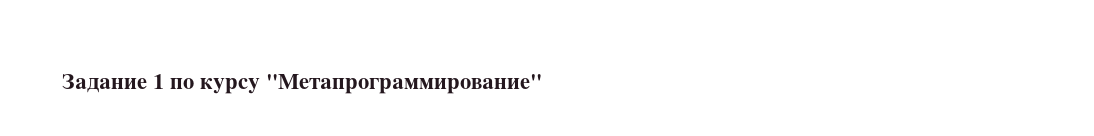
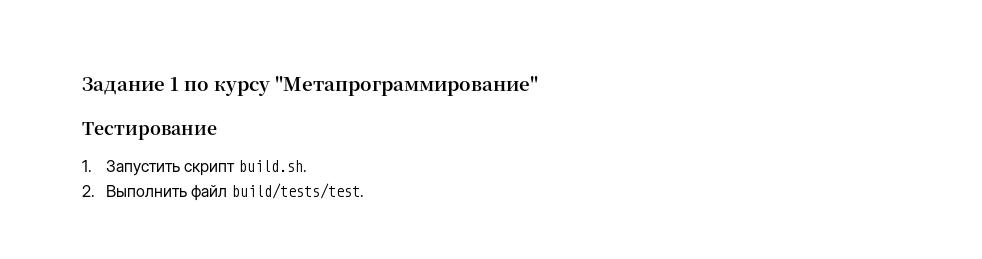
+ Тестирование
+ 1. Запустить скрипт build.sh.
+ 2. Выполнить файл build/tests/test.

